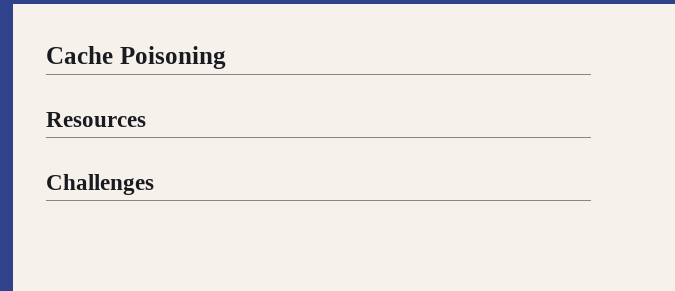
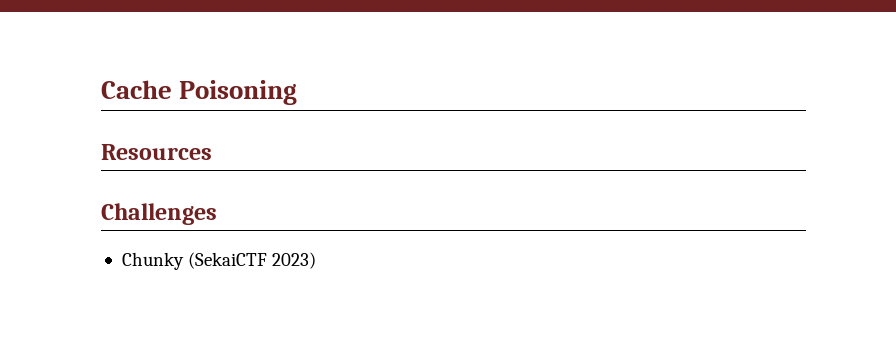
+ Chunky (SekaiCTF 2023)

